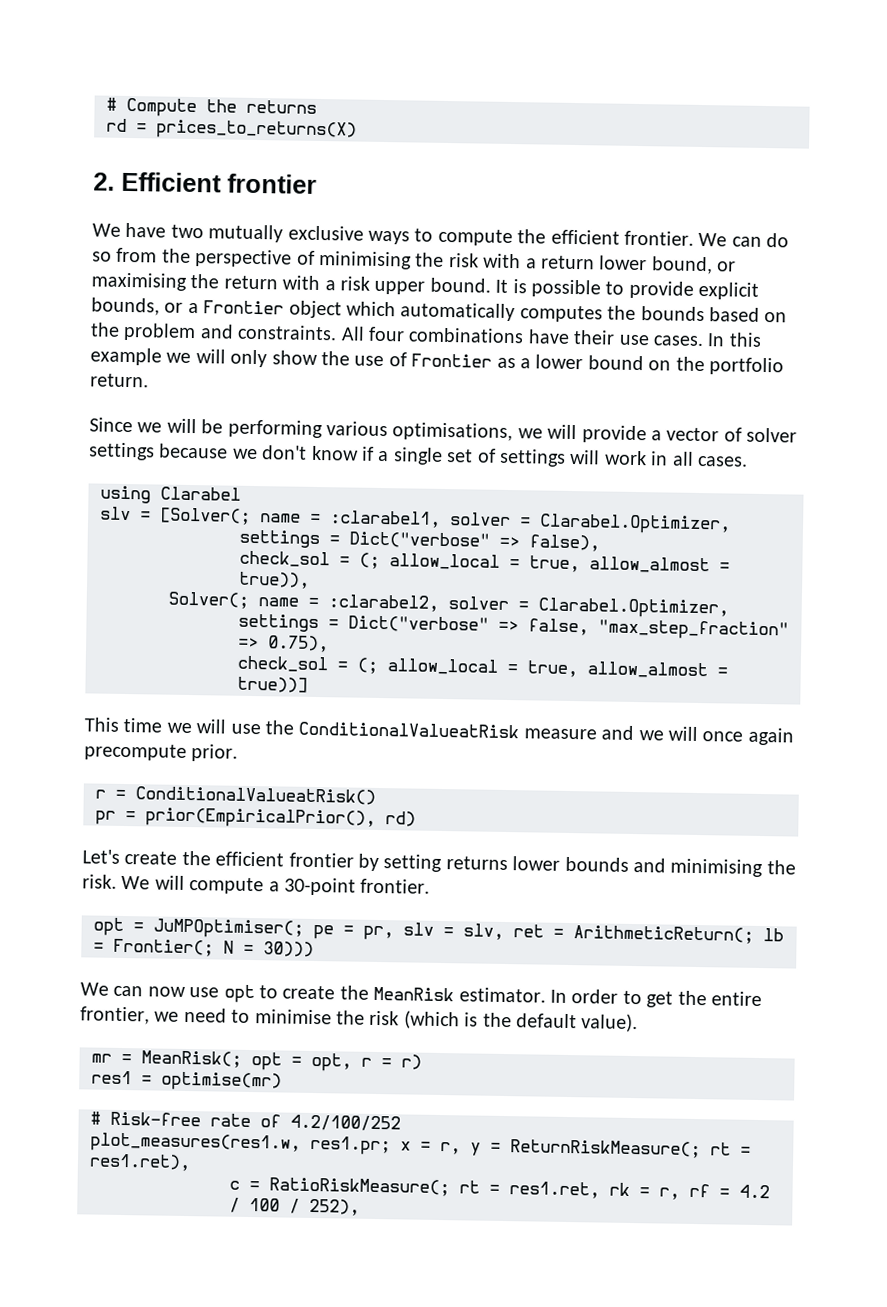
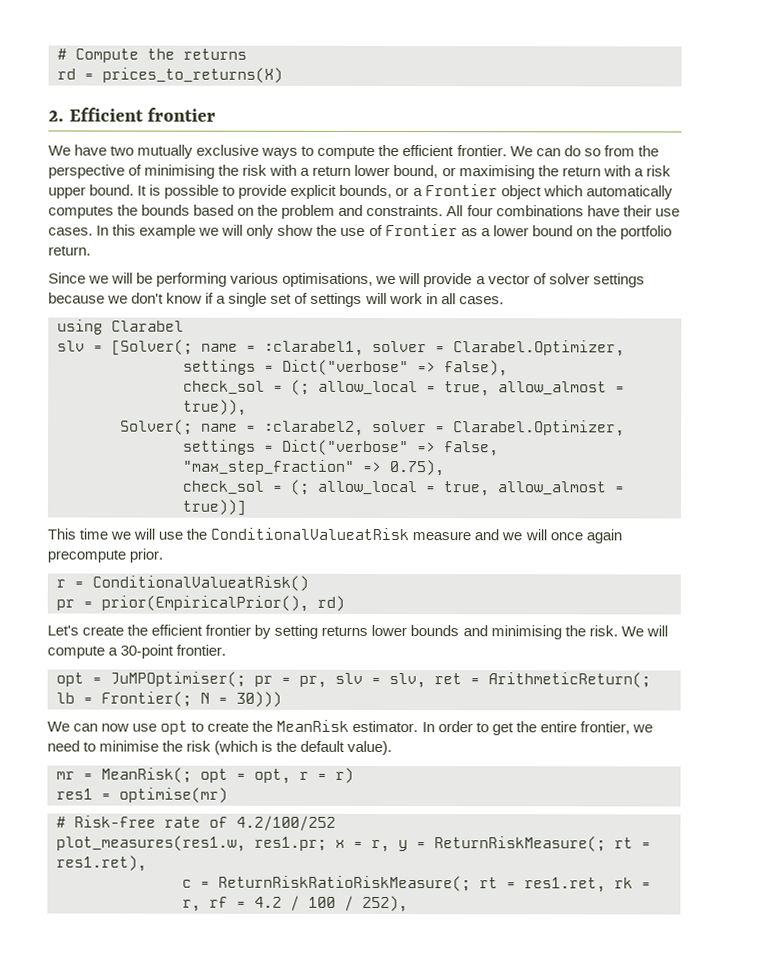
- opt = JuMPOptimiser(; pe = pr, slv = slv, ret = ArithmeticReturn(; lb = Frontier(; N = 30)))
+ opt = JuMPOptimiser(; pr = pr, slv = slv, ret = ArithmeticReturn(; lb = Frontier(; N = 30)))
- c = RatioRiskMeasure(; rt = res1.ret, rk = r, rf = 4.2 / 100 / 252),
+ c = ReturnRiskRatioRiskMeasure(; rt = res1.ret, rk = r, rf = 4.2 / 100 / 252),

